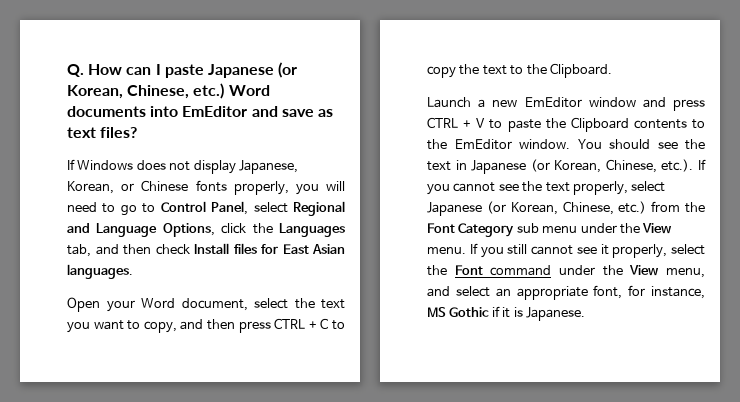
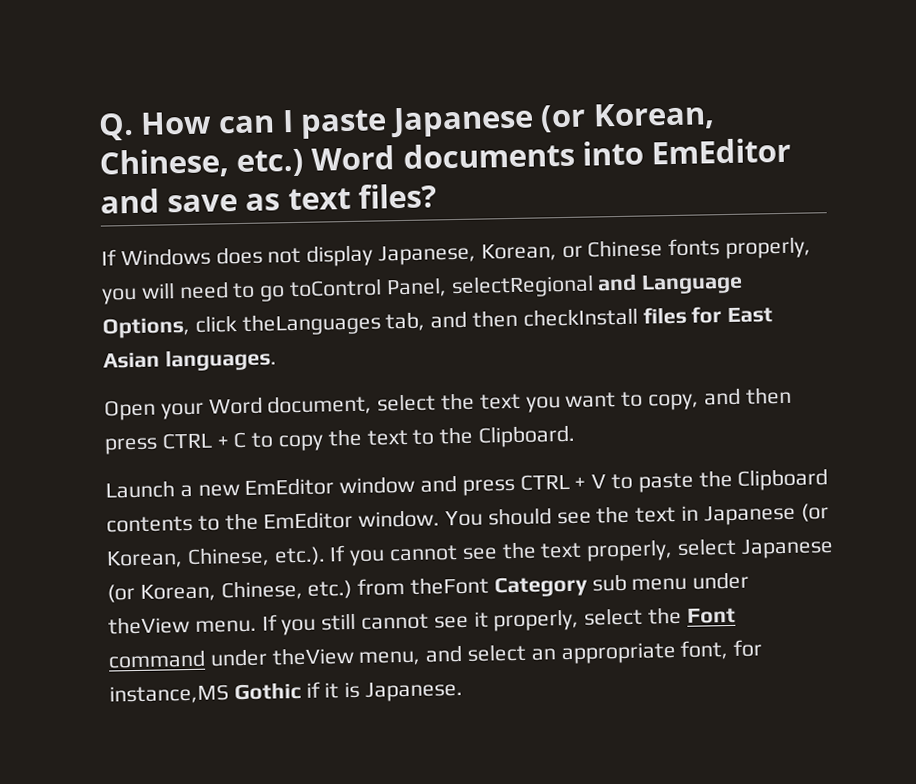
- If Windows does not display Japanese, Korean, or Chinese fonts properly, you will need to go to Control Panel, select Regional and Language Options, click the Languages tab, and then check Install files for East Asian languages.
+ If Windows does not display Japanese, Korean, or Chinese fonts properly, you will need to go toControl Panel, selectRegional and Language Options, click theLanguages tab, and then checkInstall files for East Asian languages.
- You should see the text in Japanese (or Korean, Chinese, etc.). If you cannot see the text properly, select Japanese (or Korean, Chinese, etc.) from the Font Category sub menu under the View menu.
+ You should see the text in Japanese (or Korean, Chinese, etc.). If you cannot see the text properly, select Japanese (or Korean, Chinese, etc.) from theFont Category sub menu under theView menu.
- If you still cannot see it properly, select the Font command under the View menu, and select an appropriate font, for instance, MS Gothic if it is Japanese.
+ If you still cannot see it properly, select the Font command under theView menu, and select an appropriate font, for instance,MS Gothic if it is Japanese.

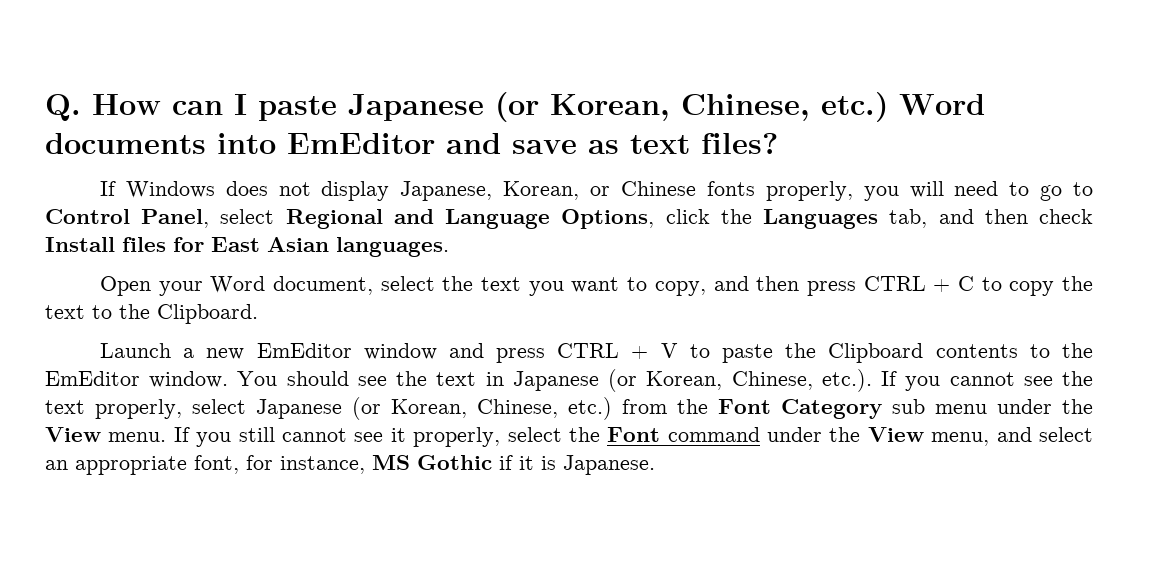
- If Windows does not display Japanese, Korean, or Chinese fonts properly, you will need to go toControl Panel, selectRegional and Language Options, click theLanguages tab, and then checkInstall files for East Asian languages.
+ If Windows does not display Japanese, Korean, or Chinese fonts properly, you will need to go to Control Panel, select Regional and Language Options, click the Languages tab, and then check Install files for East Asian languages.
- You should see the text in Japanese (or Korean, Chinese, etc.). If you cannot see the text properly, select Japanese (or Korean, Chinese, etc.) from theFont Category sub menu under theView menu.
+ You should see the text in Japanese (or Korean, Chinese, etc.). If you cannot see the text properly, select Japanese (or Korean, Chinese, etc.) from the Font Category sub menu under the View menu.
- If you still cannot see it properly, select the Font command under theView menu, and select an appropriate font, for instance,MS Gothic if it is Japanese.
+ If you still cannot see it properly, select the Font command under the View menu, and select an appropriate font, for instance, MS Gothic if it is Japanese.

